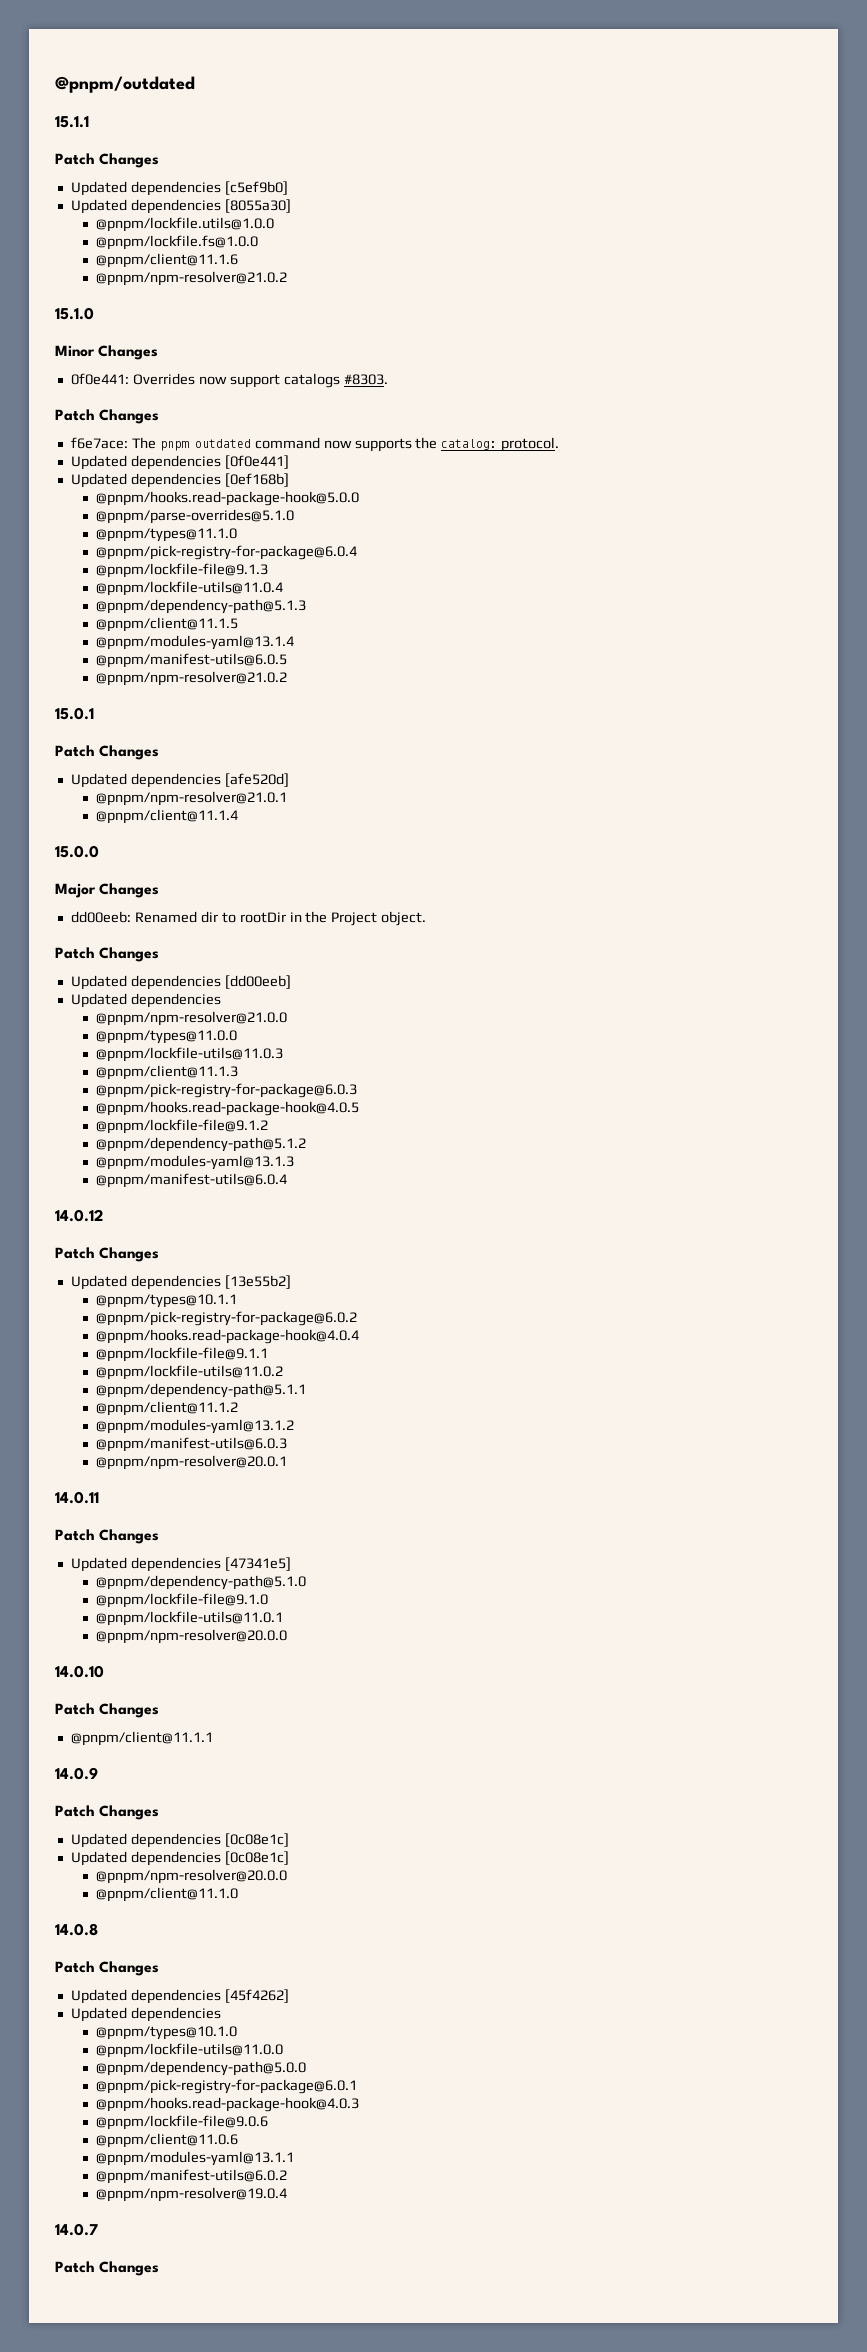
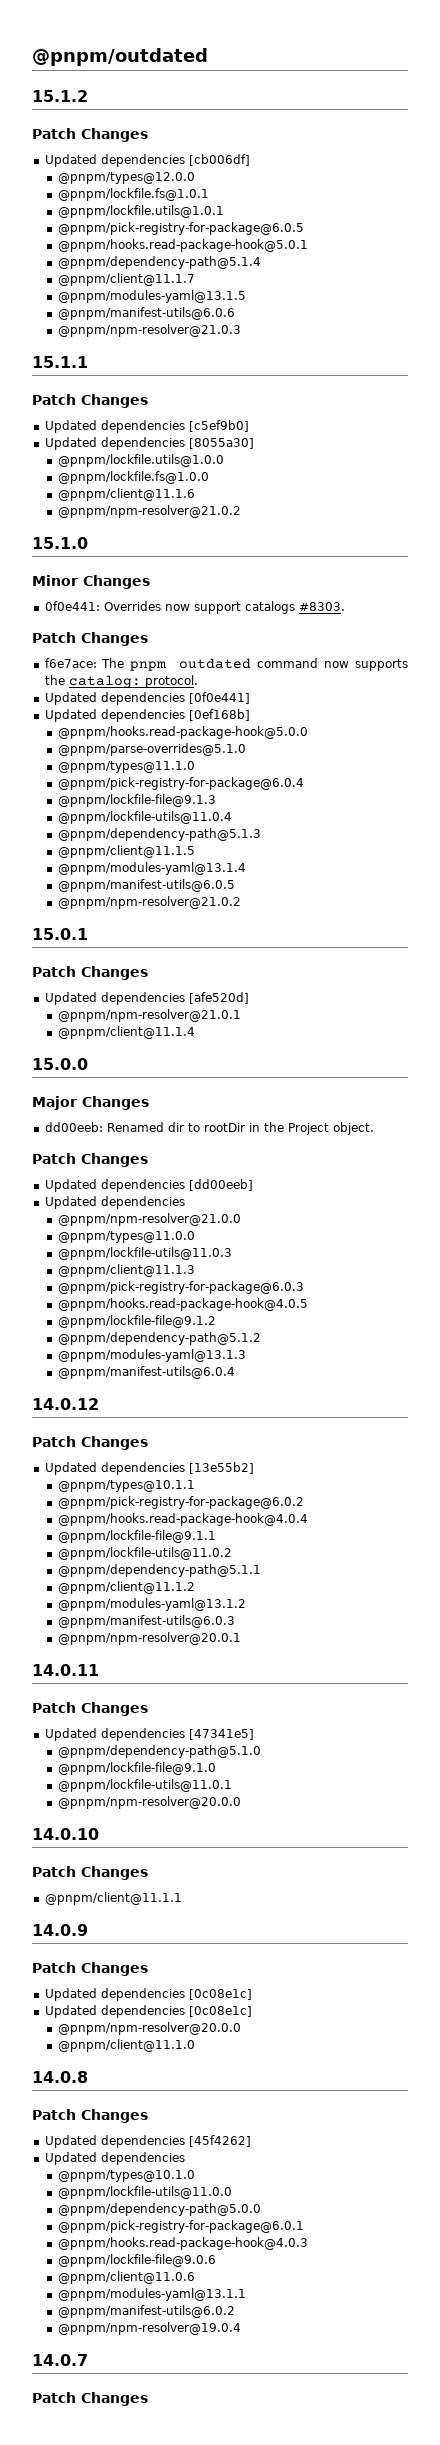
+ 15.1.2
+ Patch Changes
+ Updated dependencies [cb006df]
+ @pnpm/types@12.0.0
+ @pnpm/lockfile.fs@1.0.1
+ @pnpm/lockfile.utils@1.0.1
+ @pnpm/pick-registry-for-package@6.0.5
+ @pnpm/hooks.read-package-hook@5.0.1
+ @pnpm/dependency-path@5.1.4
+ @pnpm/client@11.1.7
+ @pnpm/modules-yaml@13.1.5
+ @pnpm/manifest-utils@6.0.6
+ @pnpm/npm-resolver@21.0.3

